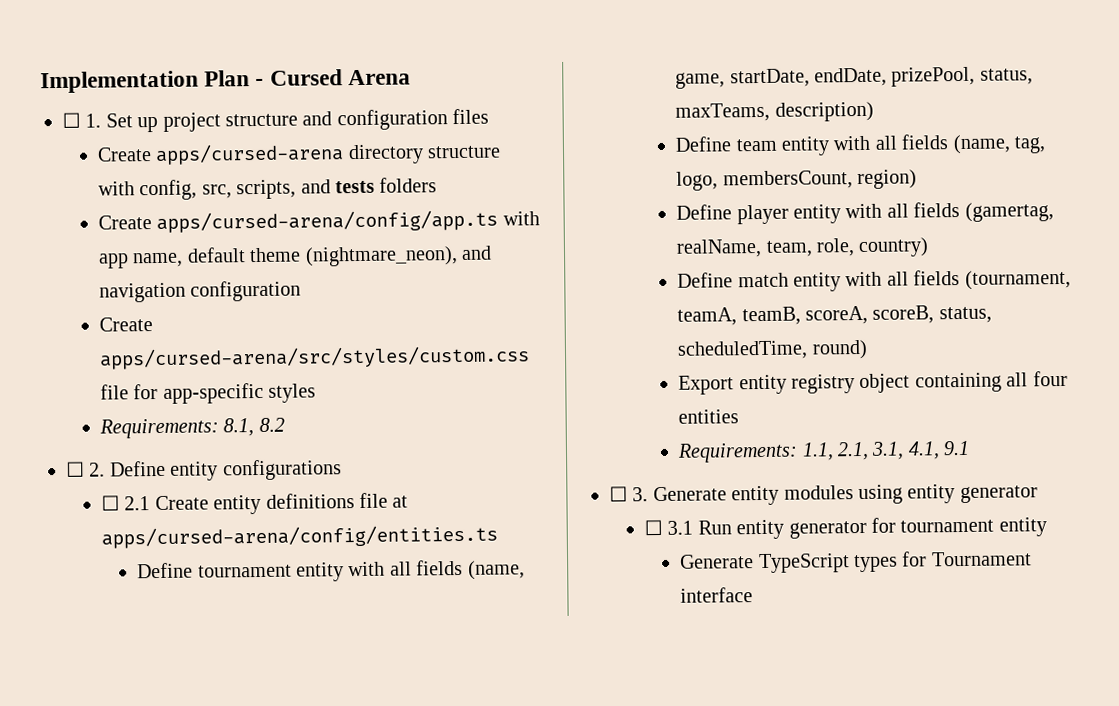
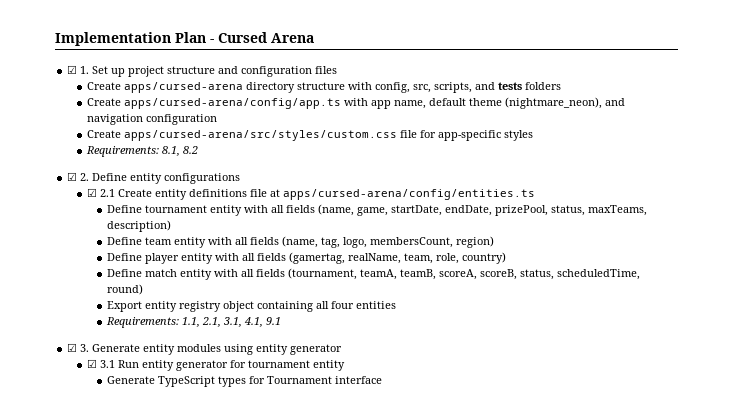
- ☐ 1. Set up project structure and configuration files
+ ☑ 1. Set up project structure and configuration files
- ☐ 2. Define entity configurations
+ ☑ 2. Define entity configurations
- ☐ 2.1 Create entity definitions file at apps/cursed-arena/config/entities.ts
+ ☑ 2.1 Create entity definitions file at apps/cursed-arena/config/entities.ts
- ☐ 3. Generate entity modules using entity generator
+ ☑ 3. Generate entity modules using entity generator
- ☐ 3.1 Run entity generator for tournament entity
+ ☑ 3.1 Run entity generator for tournament entity

